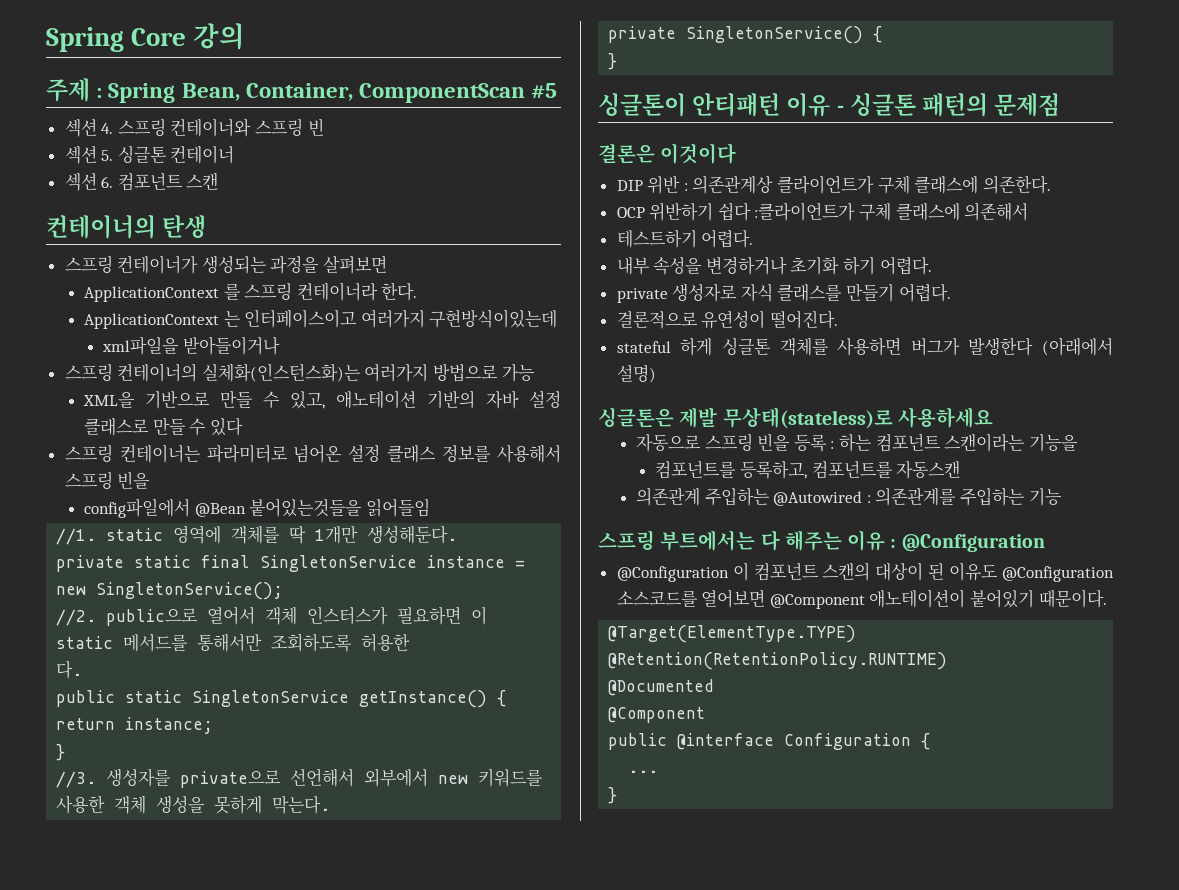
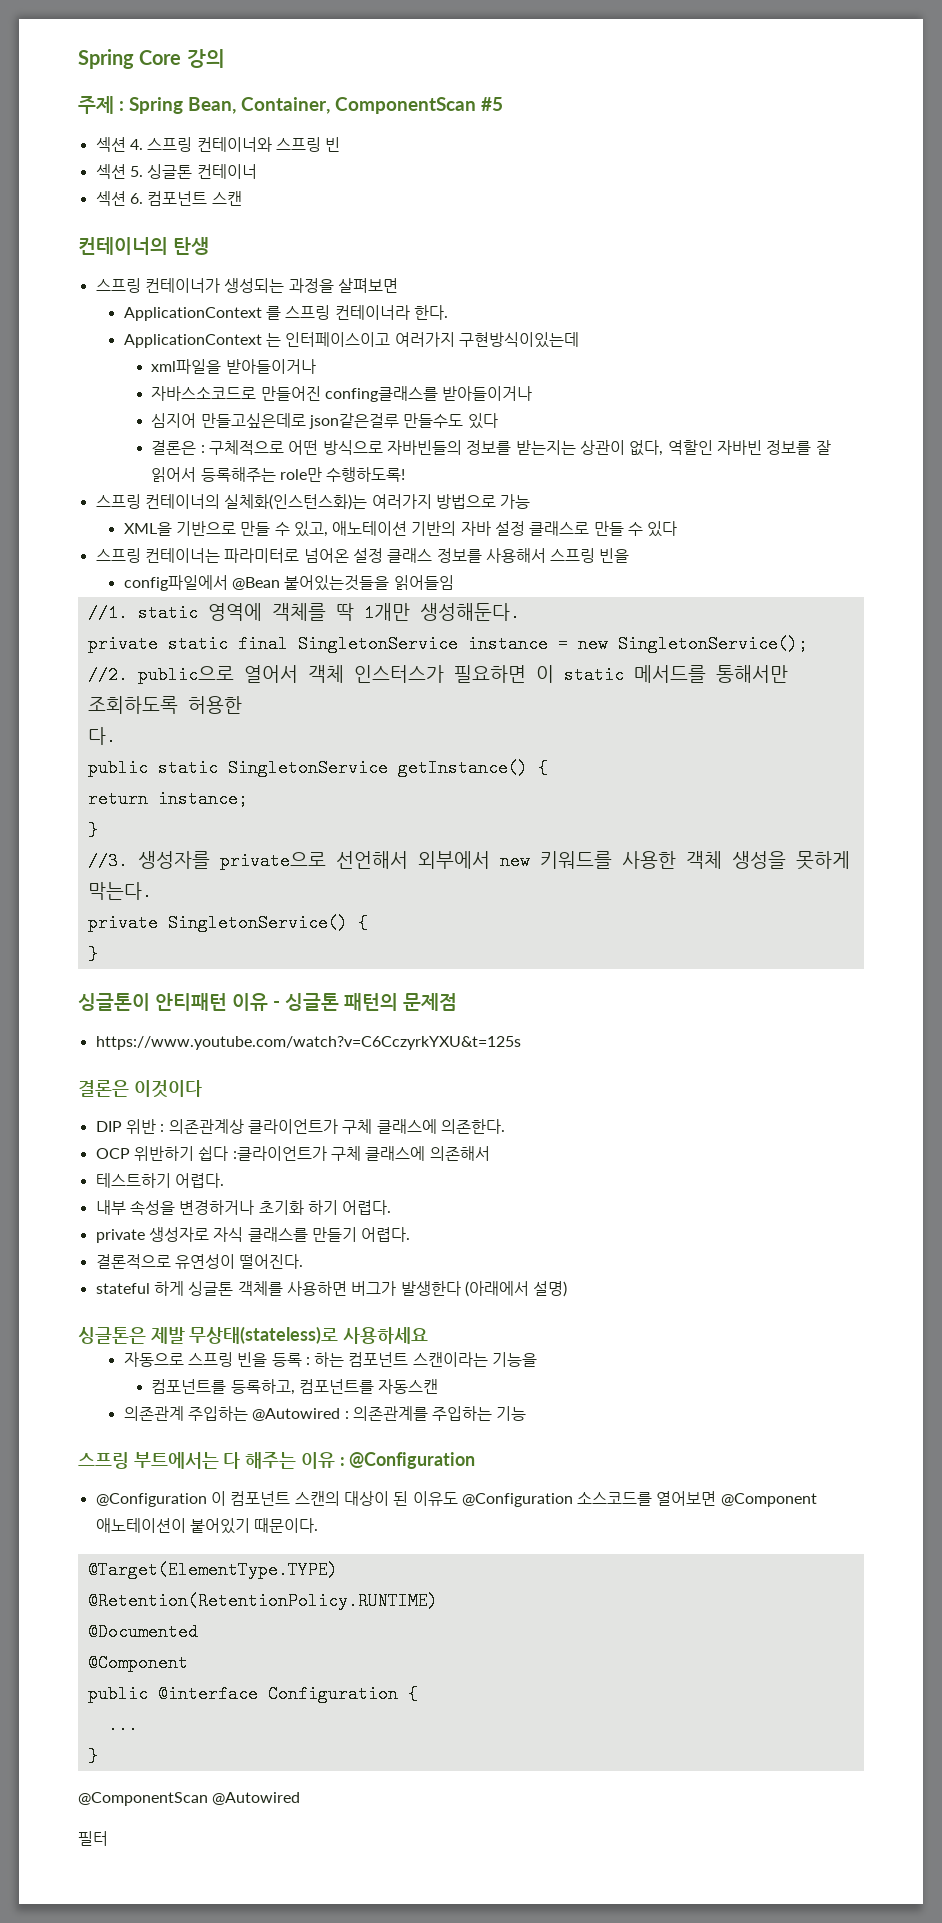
+ 자바스소코드로 만들어진 confing클래스를 받아들이거나
+ 심지어 만들고싶은데로 json같은걸루 만들수도 있다
+ 결론은 : 구체적으로 어떤 방식으로 자바빈들의 정보를 받는지는 상관이 없다, 역할인 자바빈 정보를 잘 읽어서 등록해주는 role만 수행하도록!
+ https://www.youtube.com/watch?v=C6CczyrkYXU&t=125s
+ @ComponentScan @Autowired
+ 필터

